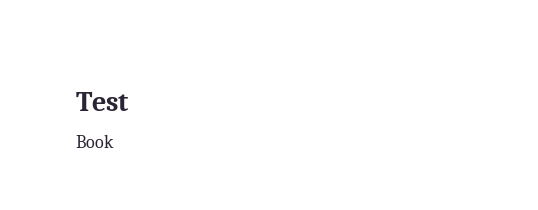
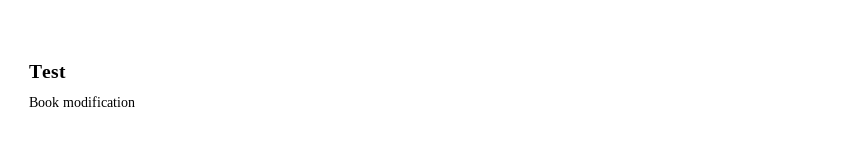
- Book
+ Book modification

